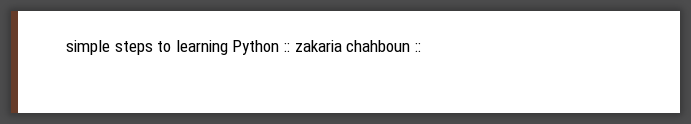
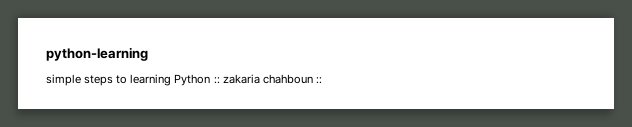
+ python-learning

